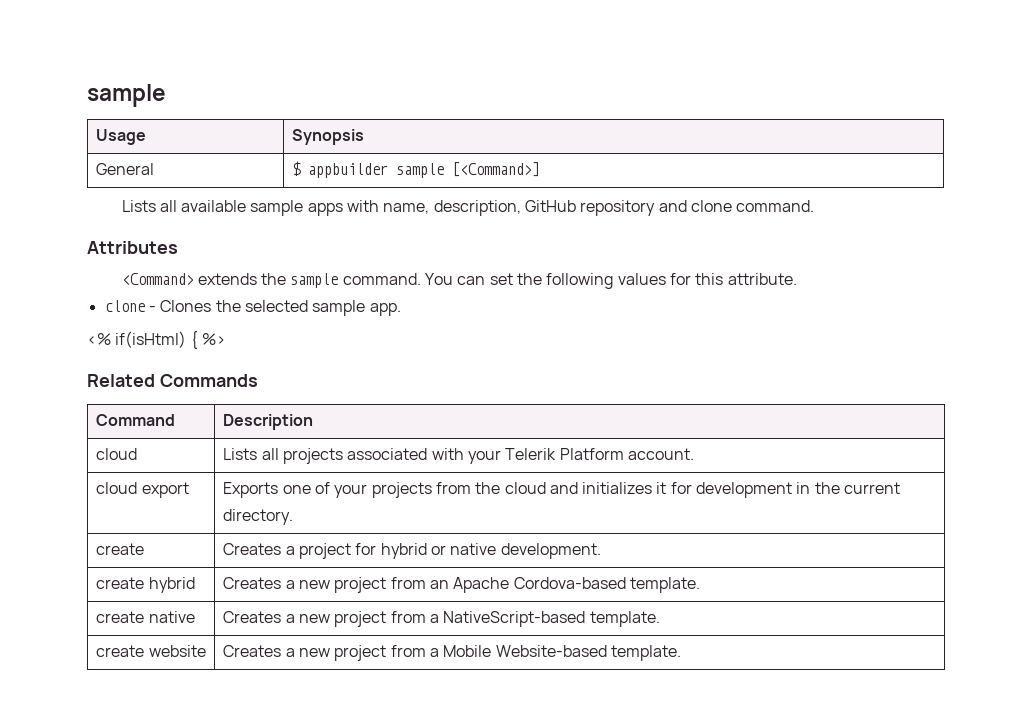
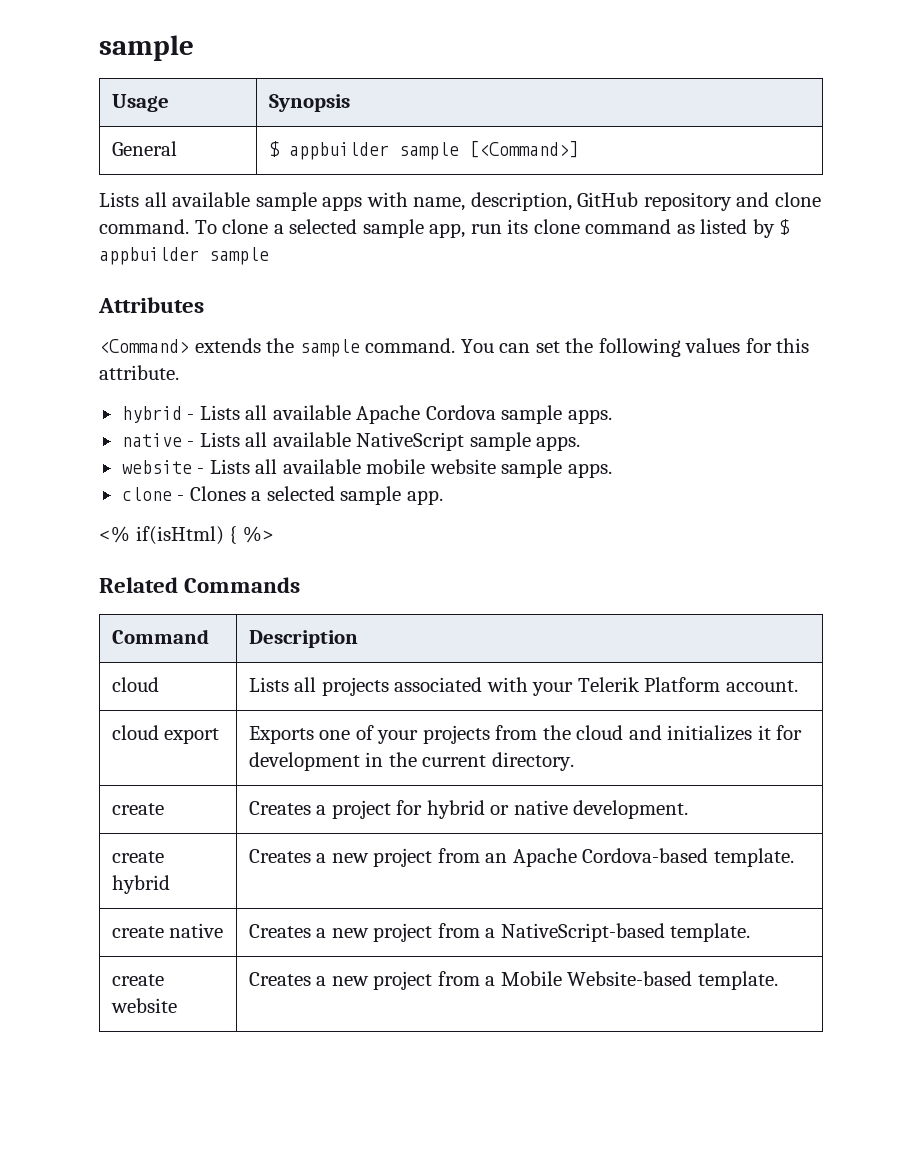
+ To clone a selected sample app, run its clone command as listed by $ appbuilder sample
+ hybrid - Lists all available Apache Cordova sample apps.
+ native - Lists all available NativeScript sample apps.
+ website - Lists all available mobile website sample apps.
- clone - Clones the selected sample app.
+ clone - Clones a selected sample app.

